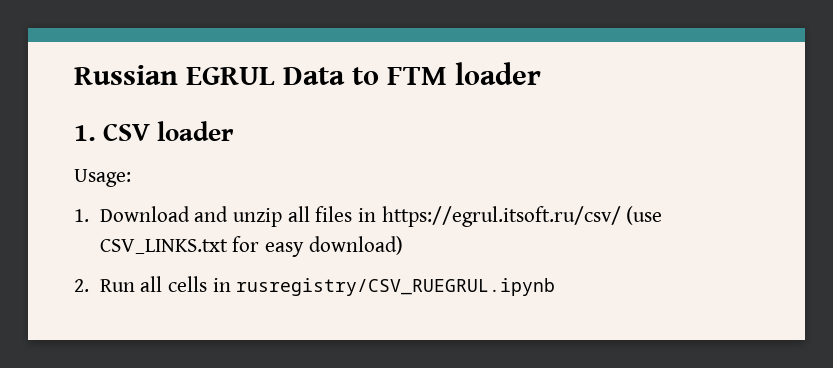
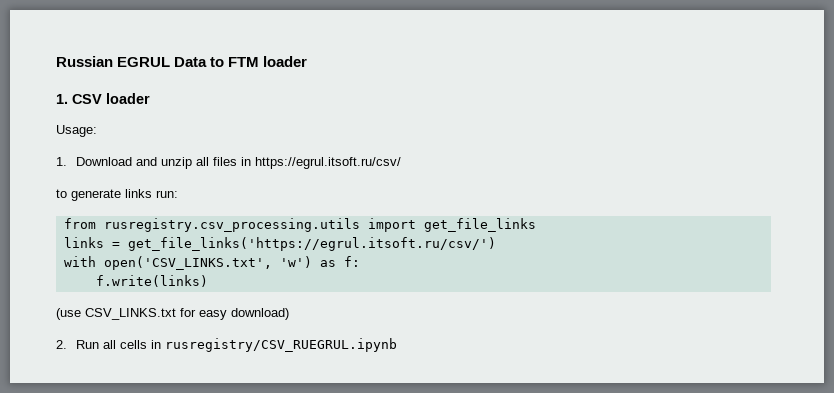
- 1. Download and unzip all files in https://egrul.itsoft.ru/csv/ (use CSV_LINKS.txt for easy download)
+ 1. Download and unzip all files in https://egrul.itsoft.ru/csv/
+ to generate links run:
+ from rusregistry.csv_processing.utils import get_file_links
+ links = get_file_links('https://egrul.itsoft.ru/csv/')
+ with open('CSV_LINKS.txt', 'w') as f:
+ f.write(links)
+ (use CSV_LINKS.txt for easy download)

